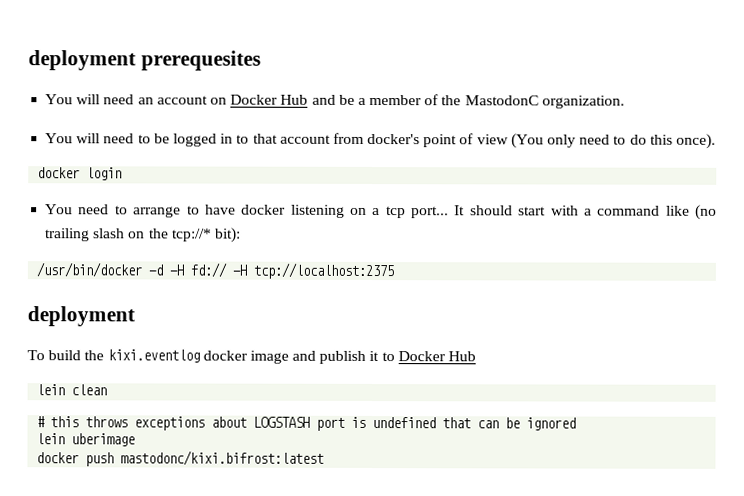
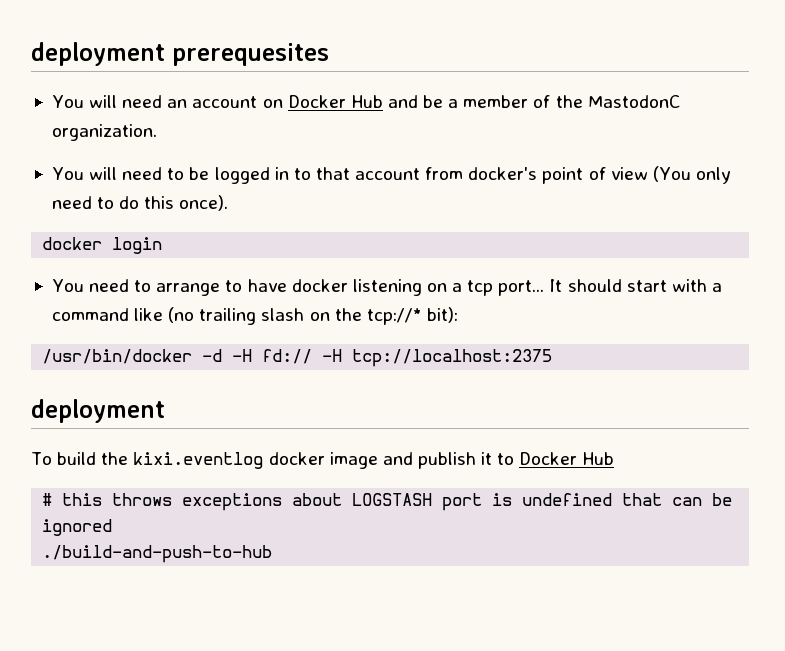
- lein clean
- lein uberimage
- docker push mastodonc/kixi.bifrost:latest
+ ./build-and-push-to-hub

